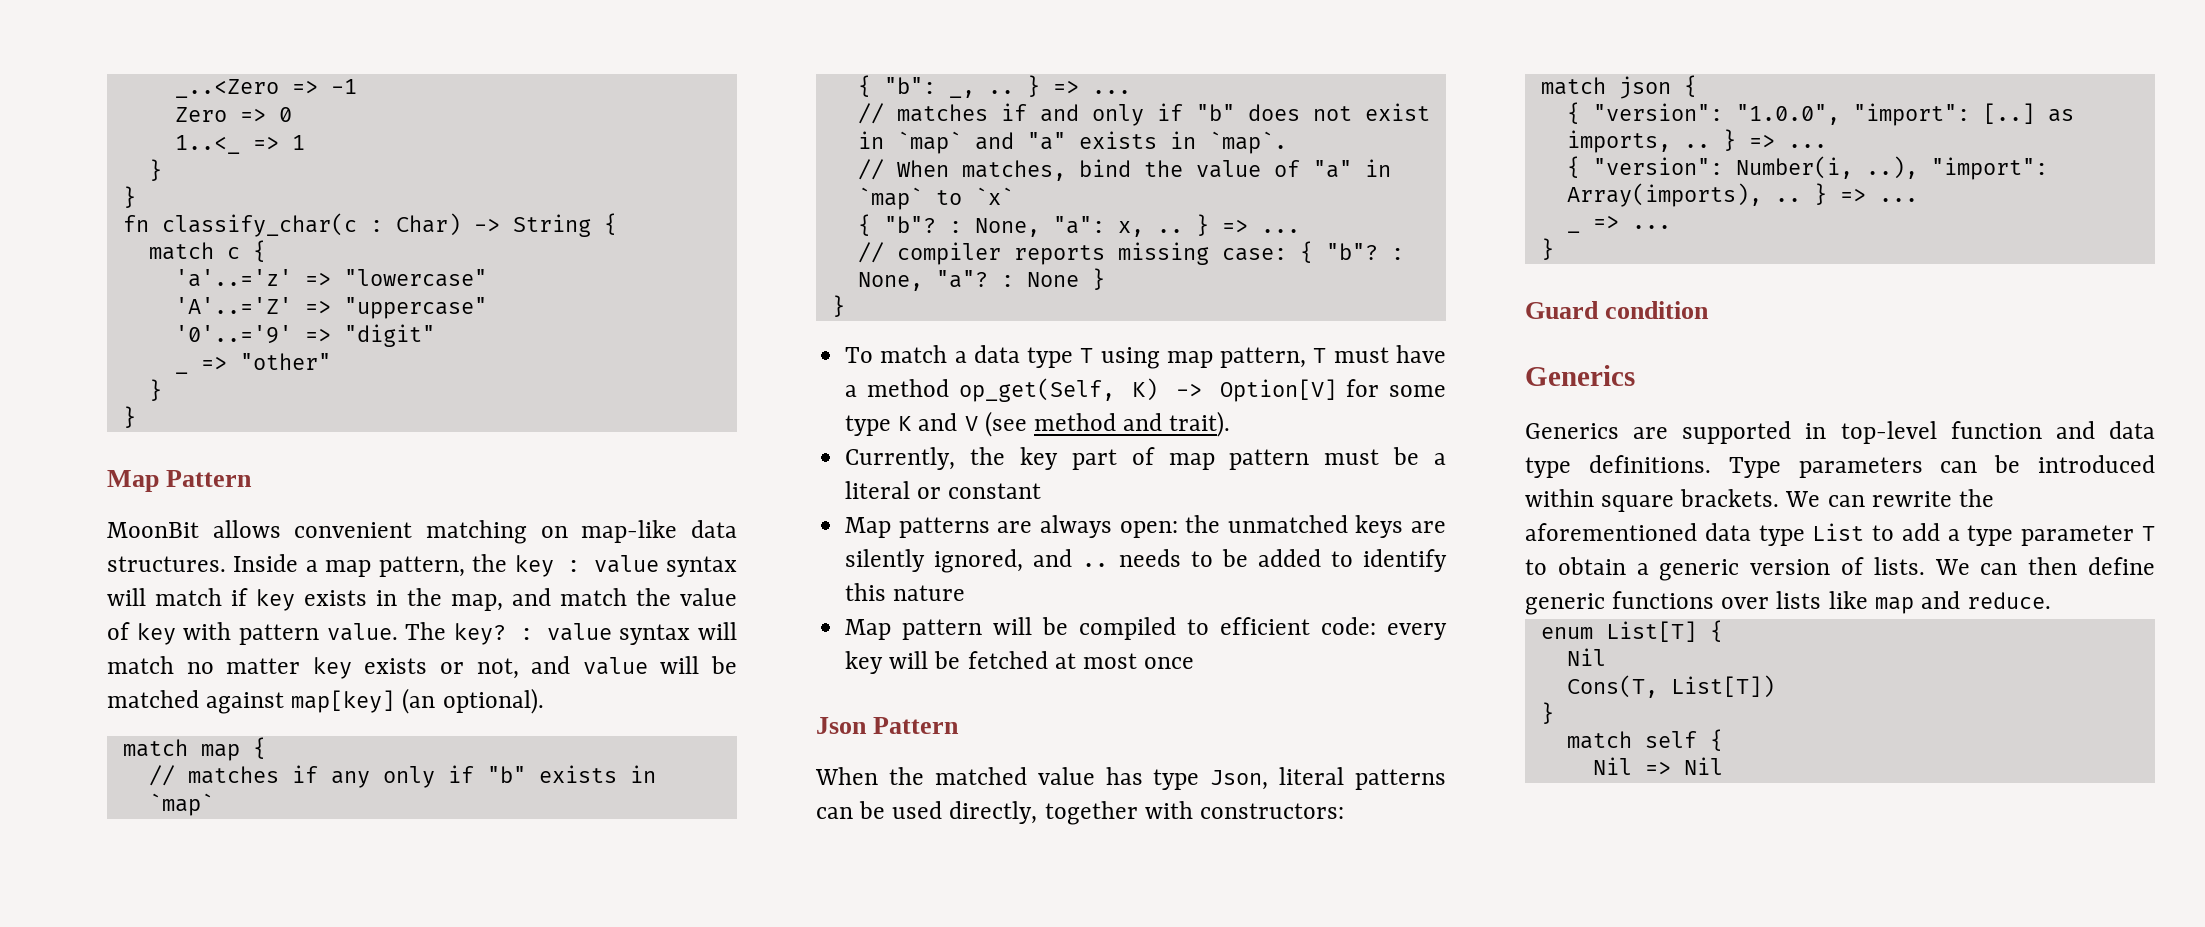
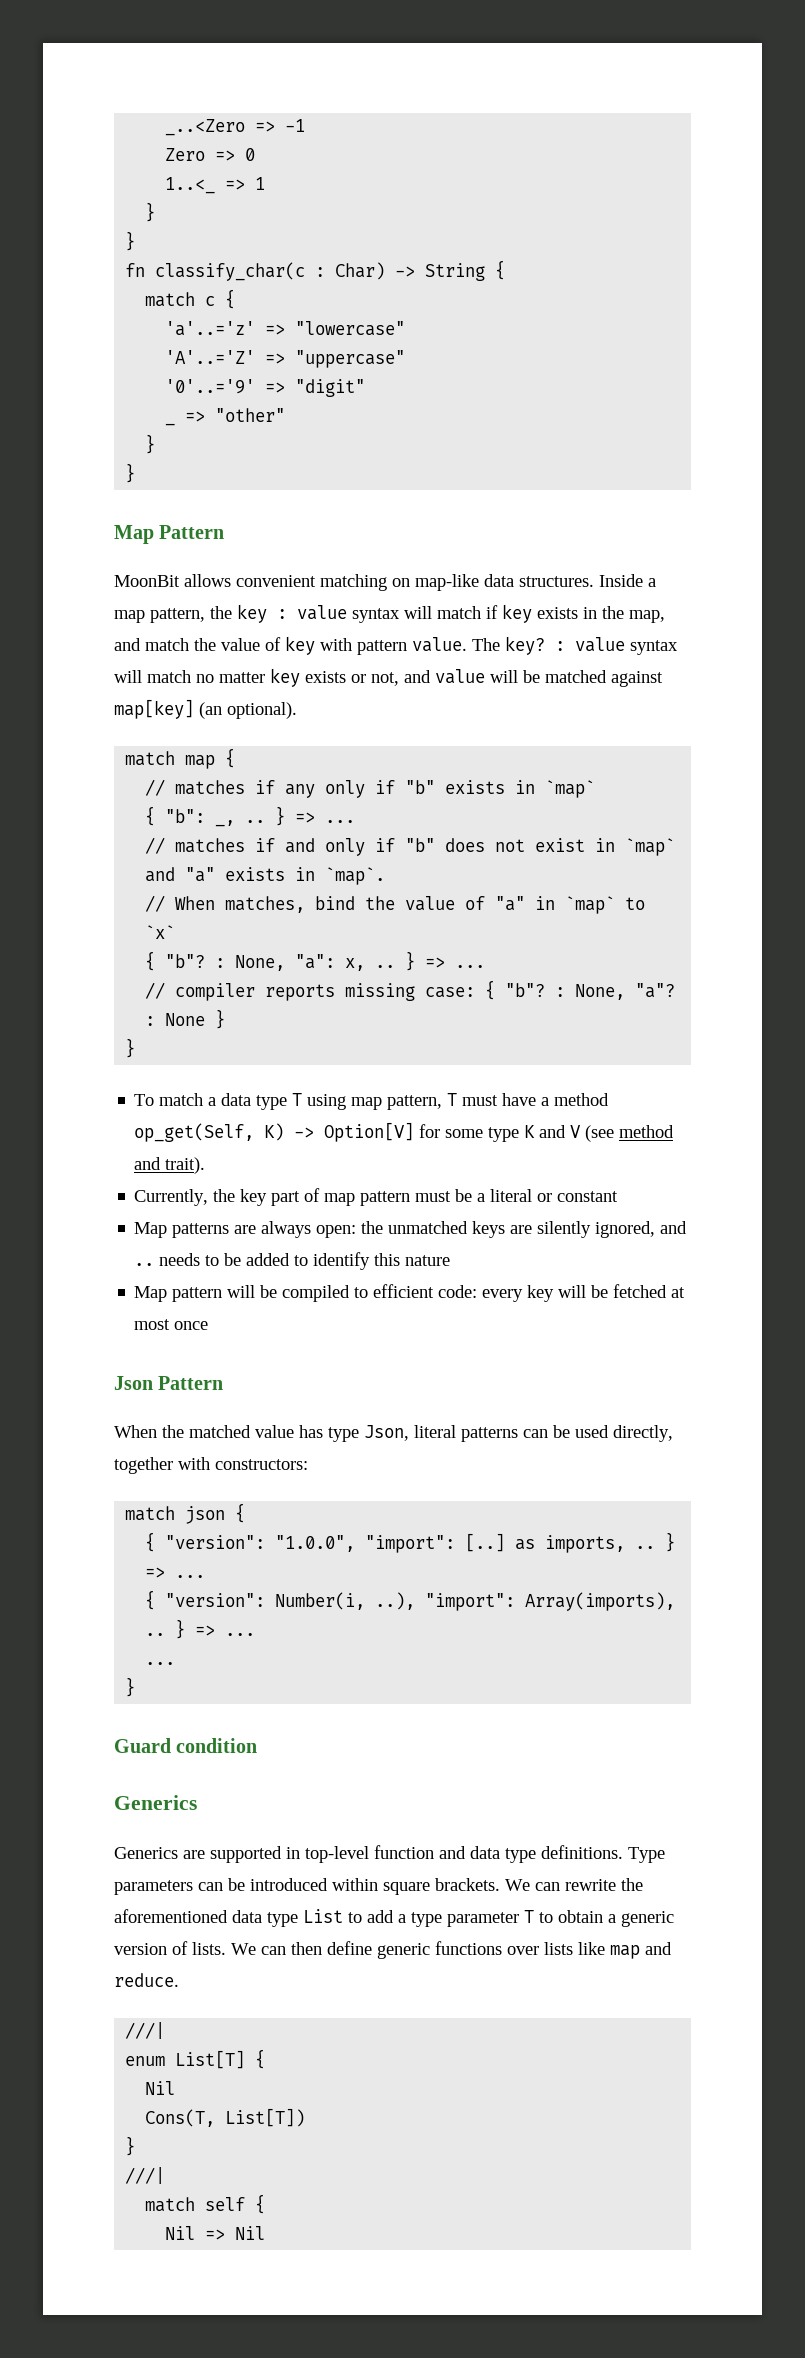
  { "version": Number(i, ..), "import": Array(imports), .. } => ...
- _ => ...
+ ...
  We can then define generic functions over lists like map and reduce.
+ ///|
  Cons(T, List[T])
  }
+ ///|

